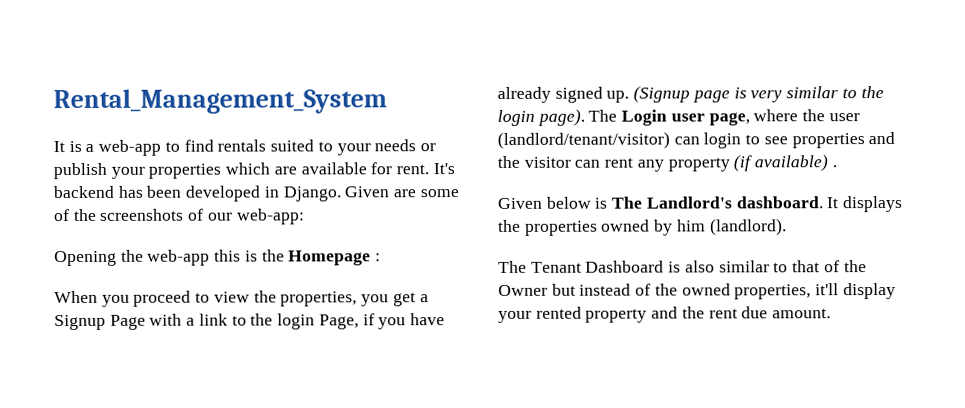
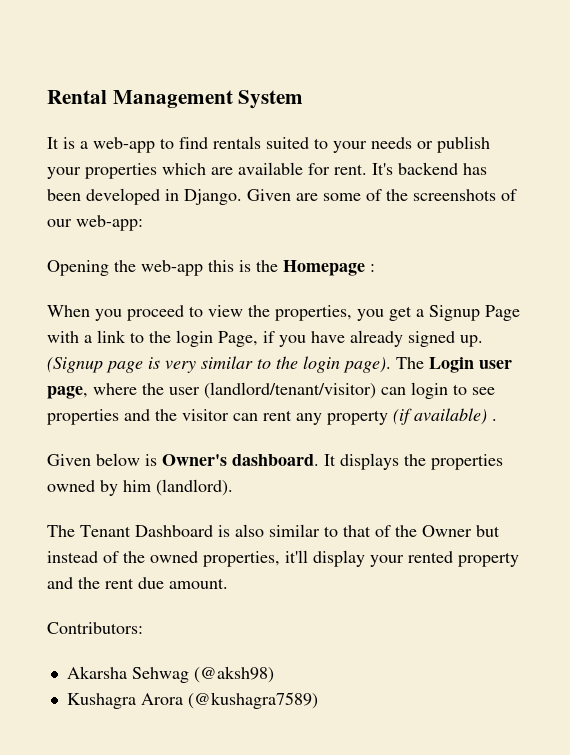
- Rental_Management_System
+ Rental Management System
- Given below is The Landlord's dashboard.
+ Given below is Owner's dashboard.
+ Contributors:
+ Akarsha Sehwag (@aksh98)
+ Kushagra Arora (@kushagra7589)

